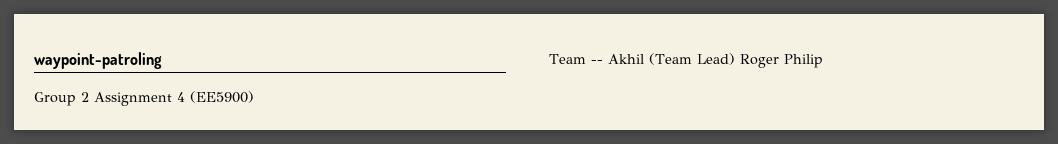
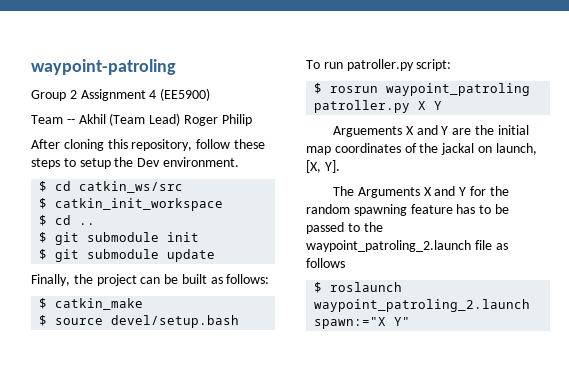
+ After cloning this repository, follow these steps to setup the Dev environment.
+ $ cd catkin_ws/src
+ $ catkin_init_workspace
+ $ cd ..
+ $ git submodule init
+ $ git submodule update
+ Finally, the project can be built as follows:
+ $ catkin_make
+ $ source devel/setup.bash
+ To run patroller.py script:
+ $ rosrun waypoint_patroling patroller.py X Y
+ Arguements X and Y are the initial map coordinates of the jackal on launch, [X, Y].
+ The Arguments X and Y for the random spawning feature has to be passed to the waypoint_patroling_2.launch file as follows
+ $ roslaunch waypoint_patroling_2.launch spawn:="X Y"

